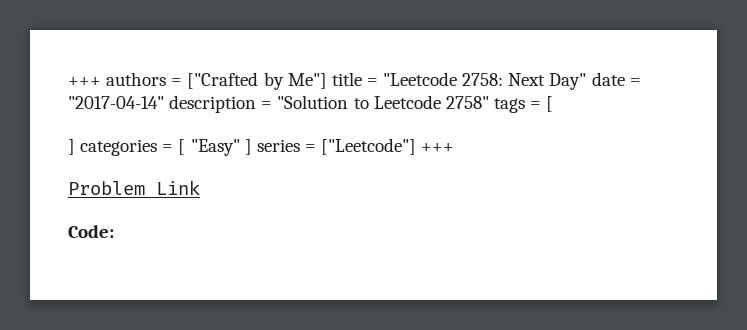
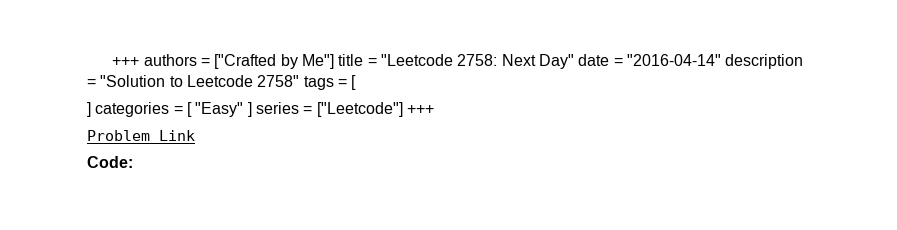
- +++ authors = ["Crafted by Me"] title = "Leetcode 2758: Next Day" date = "2017-04-14" description = "Solution to Leetcode 2758" tags = [
+ +++ authors = ["Crafted by Me"] title = "Leetcode 2758: Next Day" date = "2016-04-14" description = "Solution to Leetcode 2758" tags = [

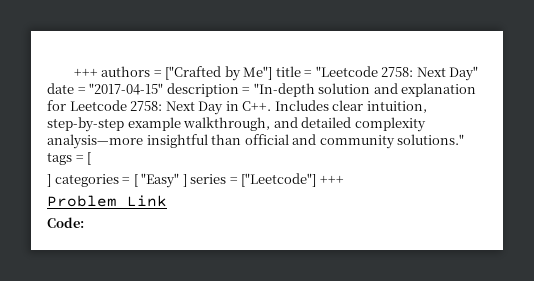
- +++ authors = ["Crafted by Me"] title = "Leetcode 2758: Next Day" date = "2016-04-14" description = "Solution to Leetcode 2758" tags = [
+ +++ authors = ["Crafted by Me"] title = "Leetcode 2758: Next Day" date = "2017-04-15" description = "In-depth solution and explanation for Leetcode 2758: Next Day in C++. Includes clear intuition, step-by-step example walkthrough, and detailed complexity analysis—more insightful than official and community solutions." tags = [

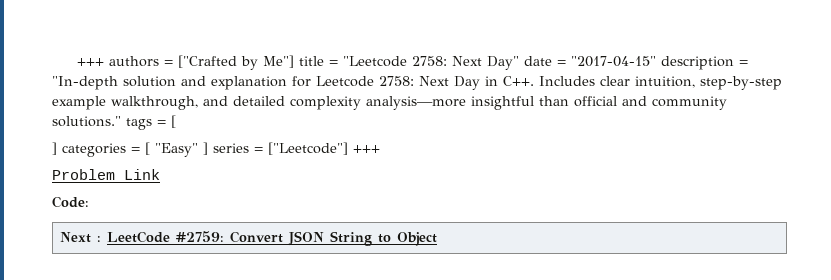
+ Next : LeetCode #2759: Convert JSON String to Object

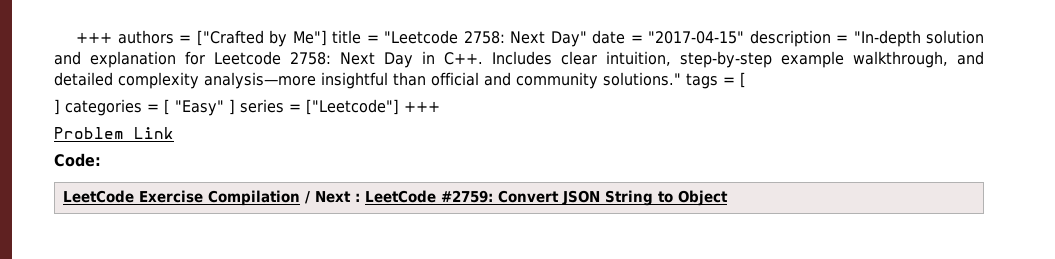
- Next : LeetCode #2759: Convert JSON String to Object
+ LeetCode Exercise Compilation / Next : LeetCode #2759: Convert JSON String to Object

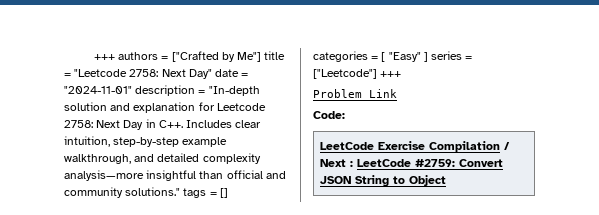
- +++ authors = ["Crafted by Me"] title = "Leetcode 2758: Next Day" date = "2017-04-15" description = "In-depth solution and explanation for Leetcode 2758: Next Day in C++. Includes clear intuition, step-by-step example walkthrough, and detailed complexity analysis—more insightful than official and community solutions." tags = [
- ] categories = [ "Easy" ] series = ["Leetcode"] +++
+ +++ authors = ["Crafted by Me"] title = "Leetcode 2758: Next Day" date = "2024-11-01" description = "In-depth solution and explanation for Leetcode 2758: Next Day in C++. Includes clear intuition, step-by-step example walkthrough, and detailed complexity analysis—more insightful than official and community solutions." tags = [] categories = [ "Easy" ] series = ["Leetcode"] +++

